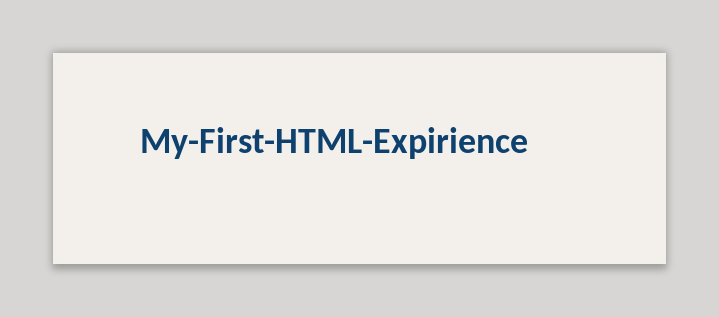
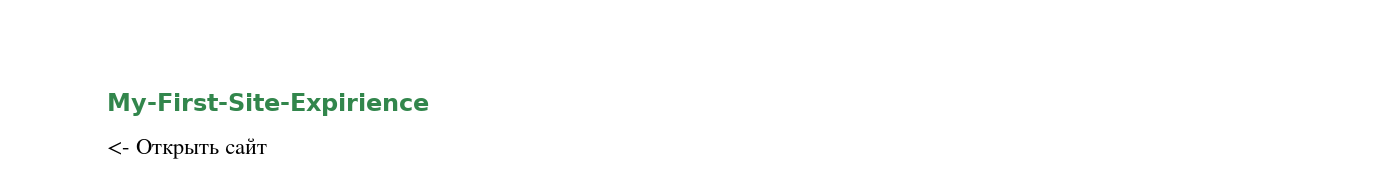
- My-First-HTML-Expirience
+ My-First-Site-Expirience
+ <- Открыть сайт

